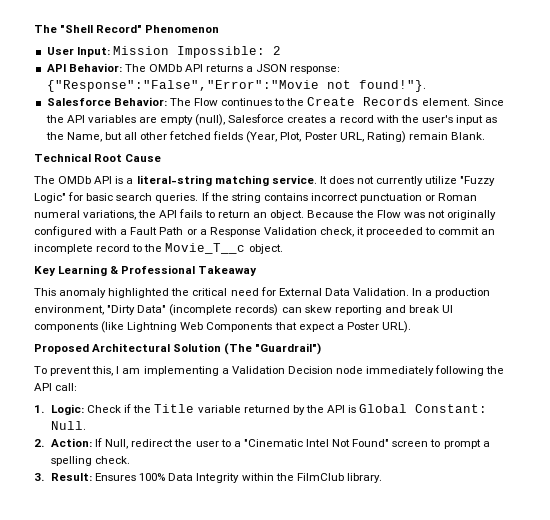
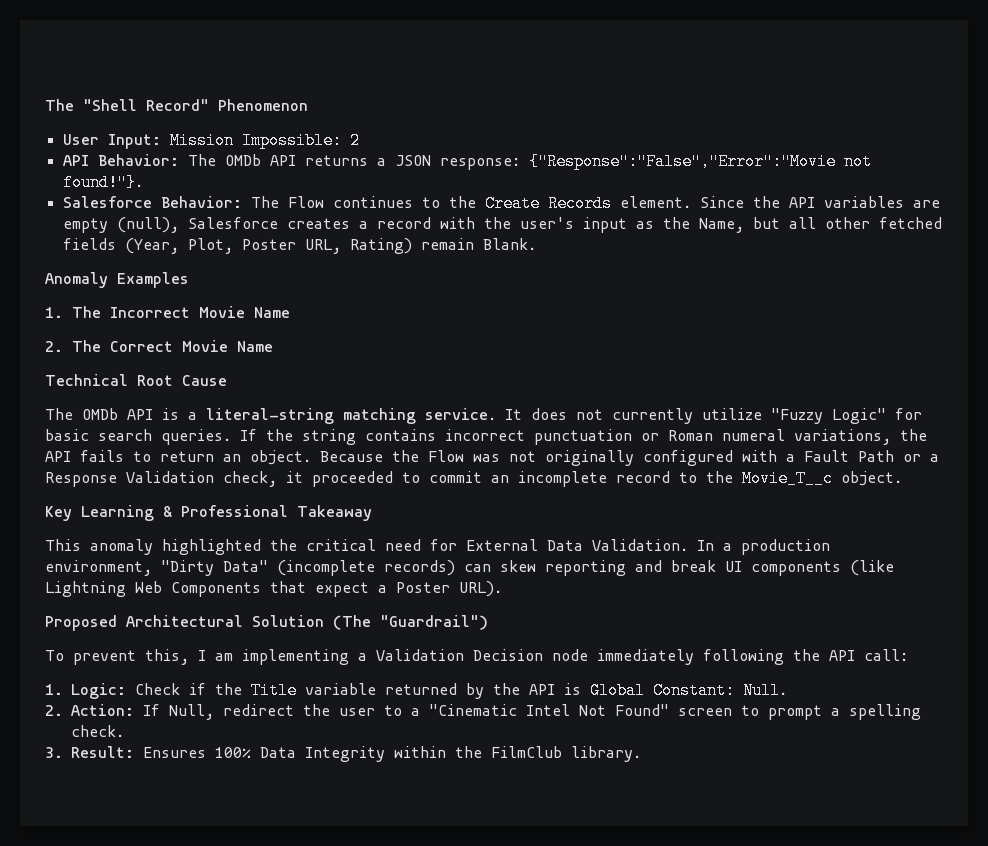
+ Anomaly Examples
+ 1. The Incorrect Movie Name
+ 2. The Correct Movie Name

